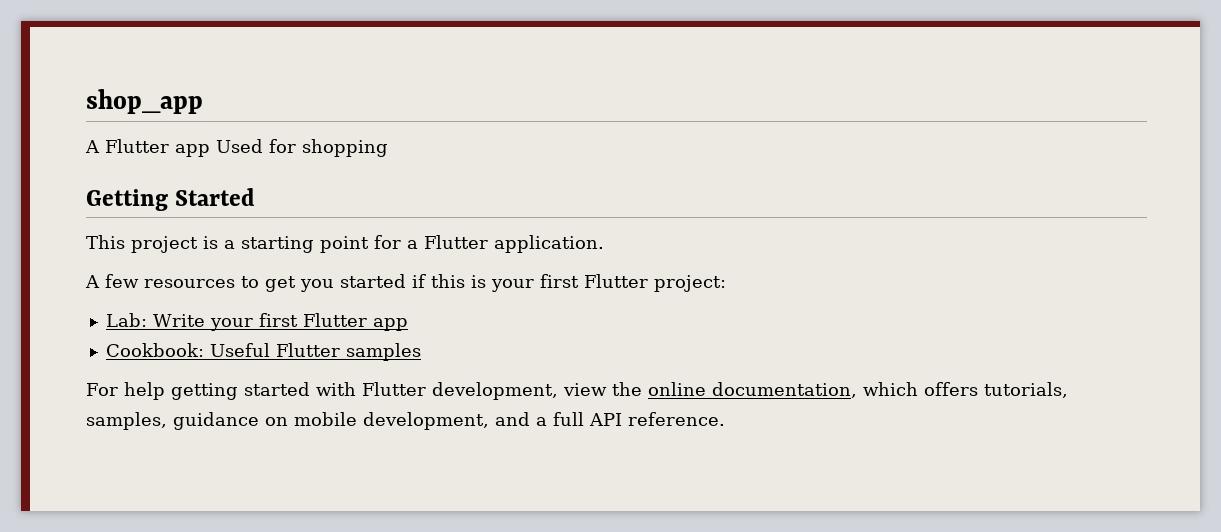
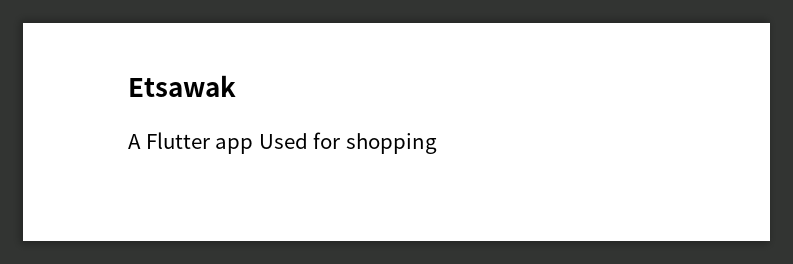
- shop_app
+ Etsawak
- Getting Started
- This project is a starting point for a Flutter application.
- A few resources to get you started if this is your first Flutter project:
- Lab: Write your first Flutter app
- Cookbook: Useful Flutter samples
- For help getting started with Flutter development, view the online documentation, which offers tutorials, samples, guidance on mobile development, and a full API reference.

